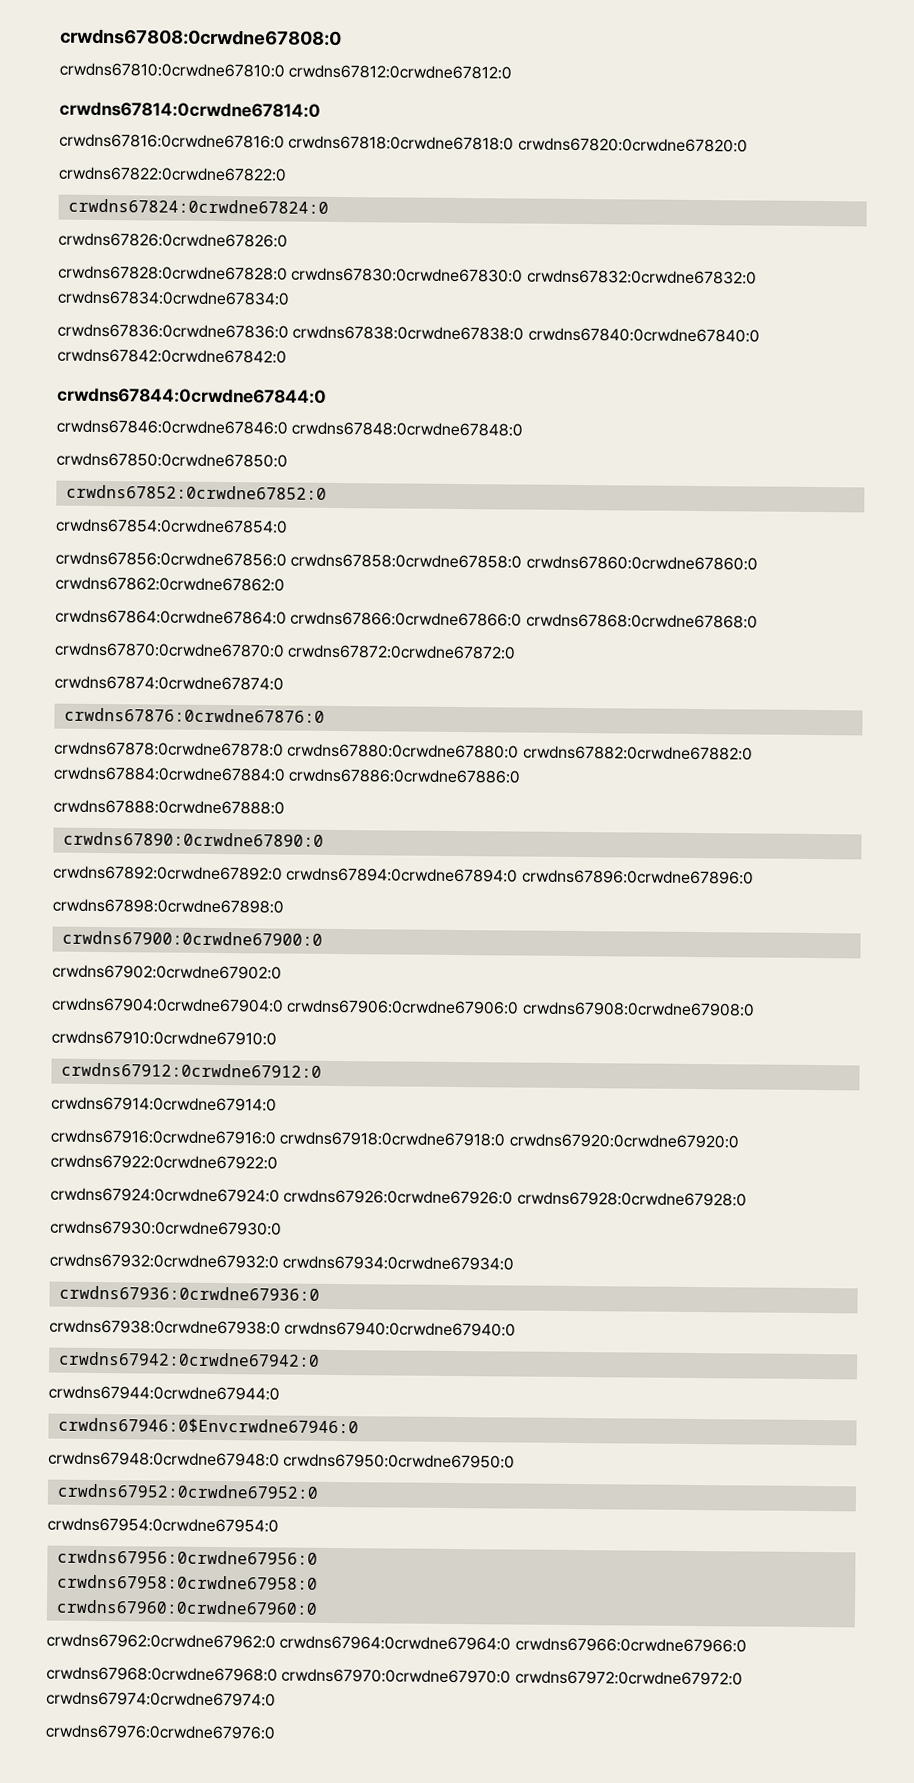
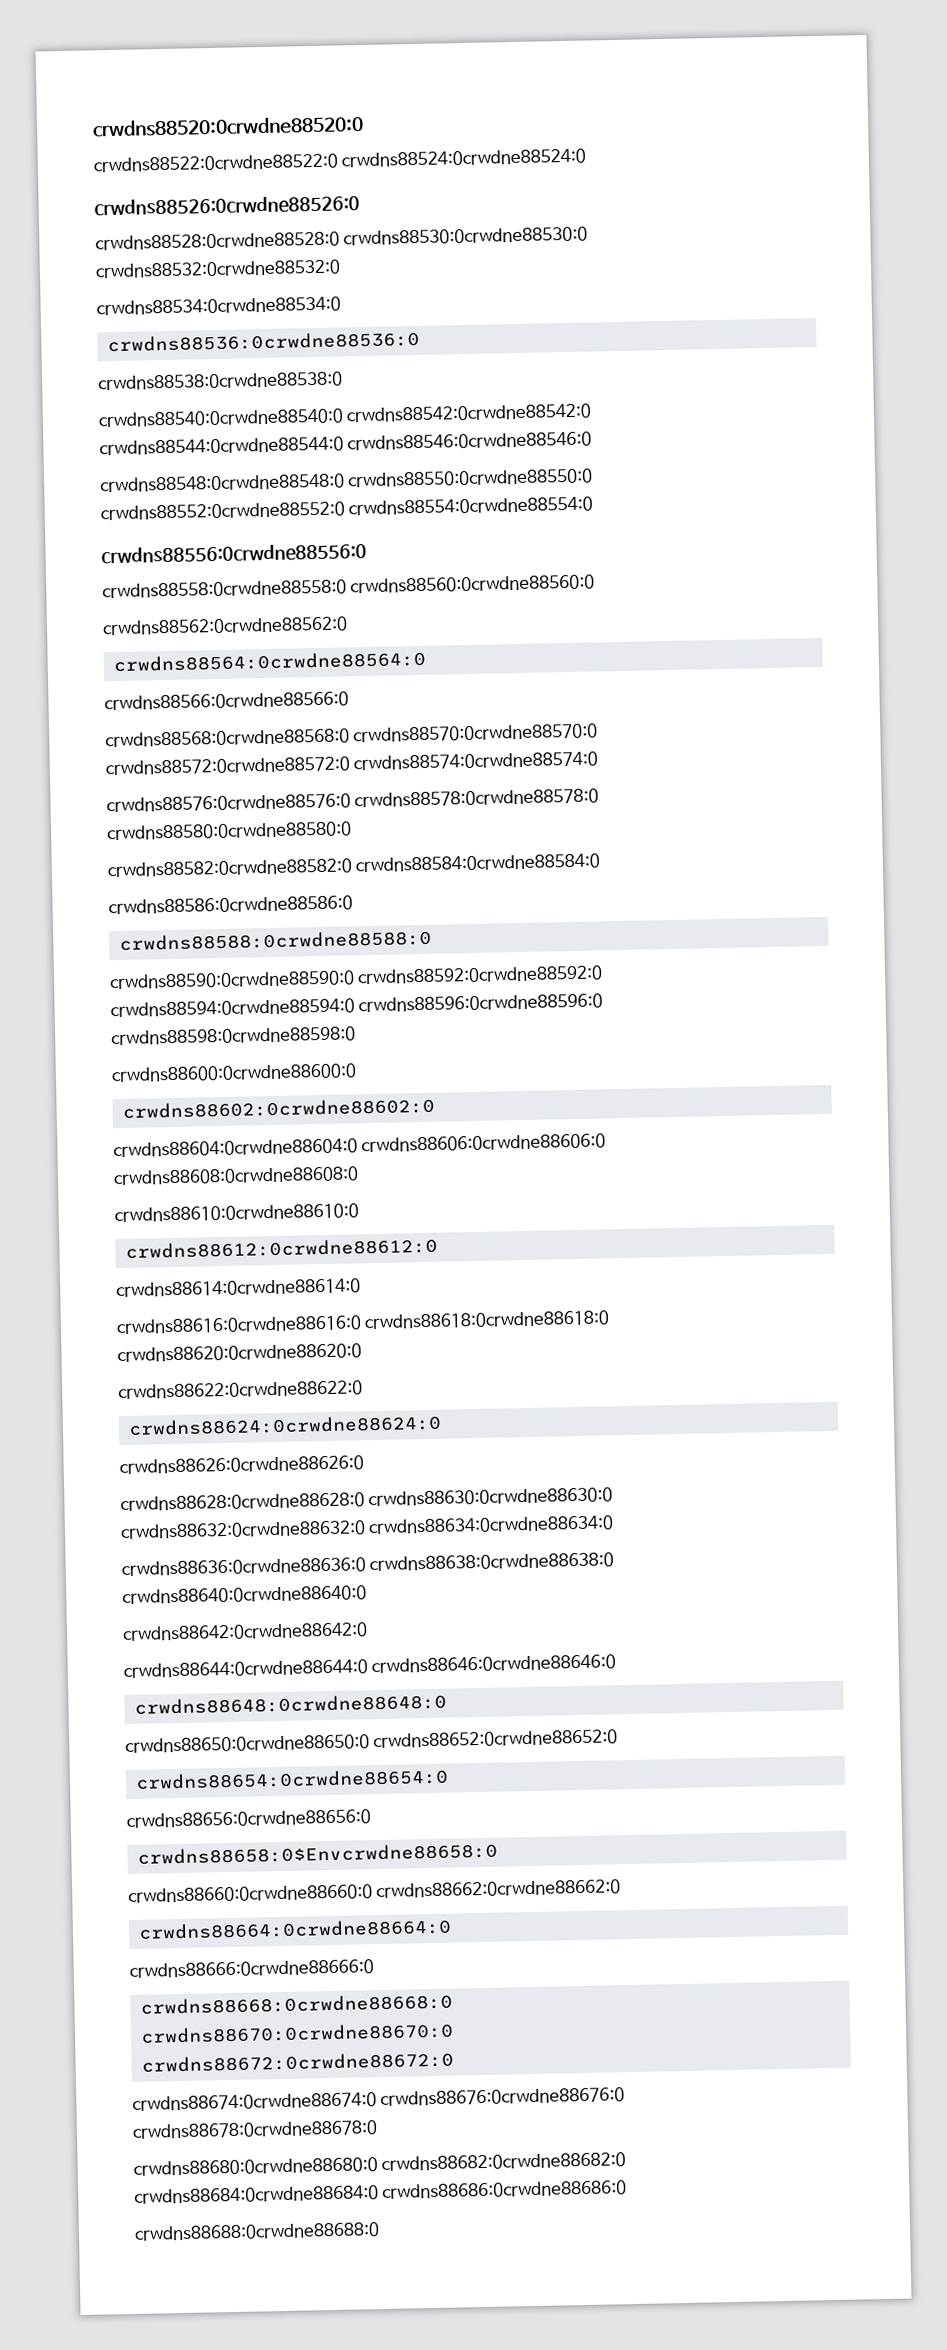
- crwdns67808:0crwdne67808:0
- crwdns67810:0crwdne67810:0 crwdns67812:0crwdne67812:0
- crwdns67814:0crwdne67814:0
- crwdns67816:0crwdne67816:0 crwdns67818:0crwdne67818:0 crwdns67820:0crwdne67820:0
- crwdns67822:0crwdne67822:0
- crwdns67824:0crwdne67824:0
- crwdns67826:0crwdne67826:0
- crwdns67828:0crwdne67828:0 crwdns67830:0crwdne67830:0 crwdns67832:0crwdne67832:0 crwdns67834:0crwdne67834:0
- crwdns67836:0crwdne67836:0 crwdns67838:0crwdne67838:0 crwdns67840:0crwdne67840:0 crwdns67842:0crwdne67842:0
- crwdns67844:0crwdne67844:0
- crwdns67846:0crwdne67846:0 crwdns67848:0crwdne67848:0
- crwdns67850:0crwdne67850:0
- crwdns67852:0crwdne67852:0
- crwdns67854:0crwdne67854:0
- crwdns67856:0crwdne67856:0 crwdns67858:0crwdne67858:0 crwdns67860:0crwdne67860:0 crwdns67862:0crwdne67862:0
- crwdns67864:0crwdne67864:0 crwdns67866:0crwdne67866:0 crwdns67868:0crwdne67868:0
- crwdns67870:0crwdne67870:0 crwdns67872:0crwdne67872:0
- crwdns67874:0crwdne67874:0
- crwdns67876:0crwdne67876:0
- crwdns67878:0crwdne67878:0 crwdns67880:0crwdne67880:0 crwdns67882:0crwdne67882:0 crwdns67884:0crwdne67884:0 crwdns67886:0crwdne67886:0
- crwdns67888:0crwdne67888:0
- crwdns67890:0crwdne67890:0
- crwdns67892:0crwdne67892:0 crwdns67894:0crwdne67894:0 crwdns67896:0crwdne67896:0
- crwdns67898:0crwdne67898:0
- crwdns67900:0crwdne67900:0
- crwdns67902:0crwdne67902:0
- crwdns67904:0crwdne67904:0 crwdns67906:0crwdne67906:0 crwdns67908:0crwdne67908:0
- crwdns67910:0crwdne67910:0
- crwdns67912:0crwdne67912:0
- crwdns67914:0crwdne67914:0
- crwdns67916:0crwdne67916:0 crwdns67918:0crwdne67918:0 crwdns67920:0crwdne67920:0 crwdns67922:0crwdne67922:0
- crwdns67924:0crwdne67924:0 crwdns67926:0crwdne67926:0 crwdns67928:0crwdne67928:0
- crwdns67930:0crwdne67930:0
- crwdns67932:0crwdne67932:0 crwdns67934:0crwdne67934:0
- crwdns67936:0crwdne67936:0
- crwdns67938:0crwdne67938:0 crwdns67940:0crwdne67940:0
- crwdns67942:0crwdne67942:0
- crwdns67944:0crwdne67944:0
- crwdns67946:0$Envcrwdne67946:0
- crwdns67948:0crwdne67948:0 crwdns67950:0crwdne67950:0
- crwdns67952:0crwdne67952:0
- crwdns67954:0crwdne67954:0
- crwdns67956:0crwdne67956:0
- crwdns67958:0crwdne67958:0
- crwdns67960:0crwdne67960:0
- crwdns67962:0crwdne67962:0 crwdns67964:0crwdne67964:0 crwdns67966:0crwdne67966:0
- crwdns67968:0crwdne67968:0 crwdns67970:0crwdne67970:0 crwdns67972:0crwdne67972:0 crwdns67974:0crwdne67974:0
- crwdns67976:0crwdne67976:0
+ crwdns88520:0crwdne88520:0
+ crwdns88522:0crwdne88522:0 crwdns88524:0crwdne88524:0
+ crwdns88526:0crwdne88526:0
+ crwdns88528:0crwdne88528:0 crwdns88530:0crwdne88530:0 crwdns88532:0crwdne88532:0
+ crwdns88534:0crwdne88534:0
+ crwdns88536:0crwdne88536:0
+ crwdns88538:0crwdne88538:0
+ crwdns88540:0crwdne88540:0 crwdns88542:0crwdne88542:0 crwdns88544:0crwdne88544:0 crwdns88546:0crwdne88546:0
+ crwdns88548:0crwdne88548:0 crwdns88550:0crwdne88550:0 crwdns88552:0crwdne88552:0 crwdns88554:0crwdne88554:0
+ crwdns88556:0crwdne88556:0
+ crwdns88558:0crwdne88558:0 crwdns88560:0crwdne88560:0
+ crwdns88562:0crwdne88562:0
+ crwdns88564:0crwdne88564:0
+ crwdns88566:0crwdne88566:0
+ crwdns88568:0crwdne88568:0 crwdns88570:0crwdne88570:0 crwdns88572:0crwdne88572:0 crwdns88574:0crwdne88574:0
+ crwdns88576:0crwdne88576:0 crwdns88578:0crwdne88578:0 crwdns88580:0crwdne88580:0
+ crwdns88582:0crwdne88582:0 crwdns88584:0crwdne88584:0
+ crwdns88586:0crwdne88586:0
+ crwdns88588:0crwdne88588:0
+ crwdns88590:0crwdne88590:0 crwdns88592:0crwdne88592:0 crwdns88594:0crwdne88594:0 crwdns88596:0crwdne88596:0 crwdns88598:0crwdne88598:0
+ crwdns88600:0crwdne88600:0
+ crwdns88602:0crwdne88602:0
+ crwdns88604:0crwdne88604:0 crwdns88606:0crwdne88606:0 crwdns88608:0crwdne88608:0
+ crwdns88610:0crwdne88610:0
+ crwdns88612:0crwdne88612:0
+ crwdns88614:0crwdne88614:0
+ crwdns88616:0crwdne88616:0 crwdns88618:0crwdne88618:0 crwdns88620:0crwdne88620:0
+ crwdns88622:0crwdne88622:0
+ crwdns88624:0crwdne88624:0
+ crwdns88626:0crwdne88626:0
+ crwdns88628:0crwdne88628:0 crwdns88630:0crwdne88630:0 crwdns88632:0crwdne88632:0 crwdns88634:0crwdne88634:0
+ crwdns88636:0crwdne88636:0 crwdns88638:0crwdne88638:0 crwdns88640:0crwdne88640:0
+ crwdns88642:0crwdne88642:0
+ crwdns88644:0crwdne88644:0 crwdns88646:0crwdne88646:0
+ crwdns88648:0crwdne88648:0
+ crwdns88650:0crwdne88650:0 crwdns88652:0crwdne88652:0
+ crwdns88654:0crwdne88654:0
+ crwdns88656:0crwdne88656:0
+ crwdns88658:0$Envcrwdne88658:0
+ crwdns88660:0crwdne88660:0 crwdns88662:0crwdne88662:0
+ crwdns88664:0crwdne88664:0
+ crwdns88666:0crwdne88666:0
+ crwdns88668:0crwdne88668:0
+ crwdns88670:0crwdne88670:0
+ crwdns88672:0crwdne88672:0
+ crwdns88674:0crwdne88674:0 crwdns88676:0crwdne88676:0 crwdns88678:0crwdne88678:0
+ crwdns88680:0crwdne88680:0 crwdns88682:0crwdne88682:0 crwdns88684:0crwdne88684:0 crwdns88686:0crwdne88686:0
+ crwdns88688:0crwdne88688:0

